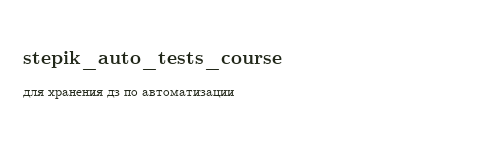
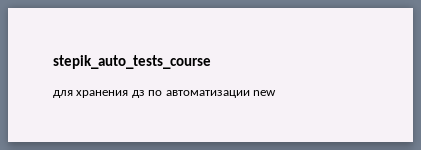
- для хранения дз по автоматизации
+ для хранения дз по автоматизации new

